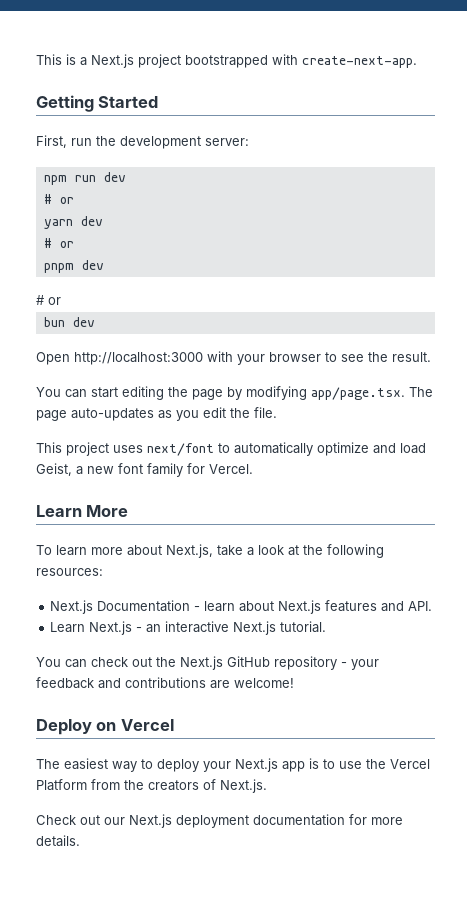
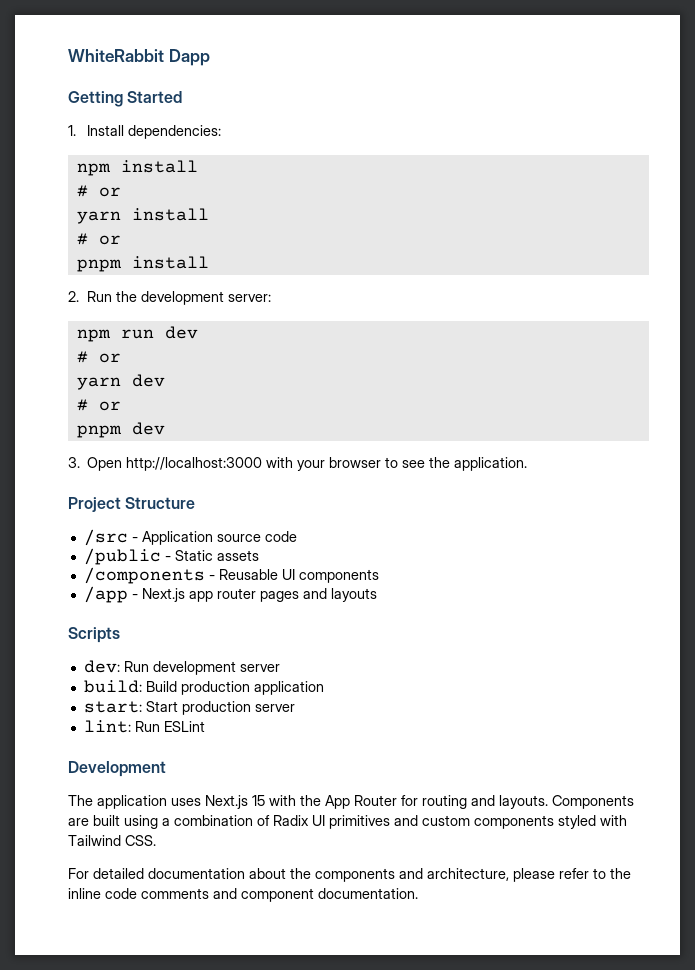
- This is a Next.js project bootstrapped with create-next-app.
+ WhiteRabbit Dapp
  Getting Started
- First, run the development server:
+ 1. Install dependencies:
+ npm install
+ # or
+ yarn install
+ # or
+ pnpm install
+ 2. Run the development server:
  pnpm dev
- # or
- bun dev
- Open http://localhost:3000 with your browser to see the result.
- You can start editing the page by modifying app/page.tsx. The page auto-updates as you edit the file.
- This project uses next/font to automatically optimize and load Geist, a new font family for Vercel.
- Learn More
- To learn more about Next.js, take a look at the following resources:
- Next.js Documentation - learn about Next.js features and API.
- Learn Next.js - an interactive Next.js tutorial.
- You can check out the Next.js GitHub repository - your feedback and contributions are welcome!
- Deploy on Vercel
- The easiest way to deploy your Next.js app is to use the Vercel Platform from the creators of Next.js.
- Check out our Next.js deployment documentation for more details.
+ 3. Open http://localhost:3000 with your browser to see the application.
+ Project Structure
+ /src - Application source code
+ /public - Static assets
+ /components - Reusable UI components
+ /app - Next.js app router pages and layouts
+ Scripts
+ dev: Run development server
+ build: Build production application
+ start: Start production server
+ lint: Run ESLint
+ Development
+ The application uses Next.js 15 with the App Router for routing and layouts. Components are built using a combination of Radix UI primitives and custom components styled with Tailwind CSS.
+ For detailed documentation about the components and architecture, please refer to the inline code comments and component documentation.

